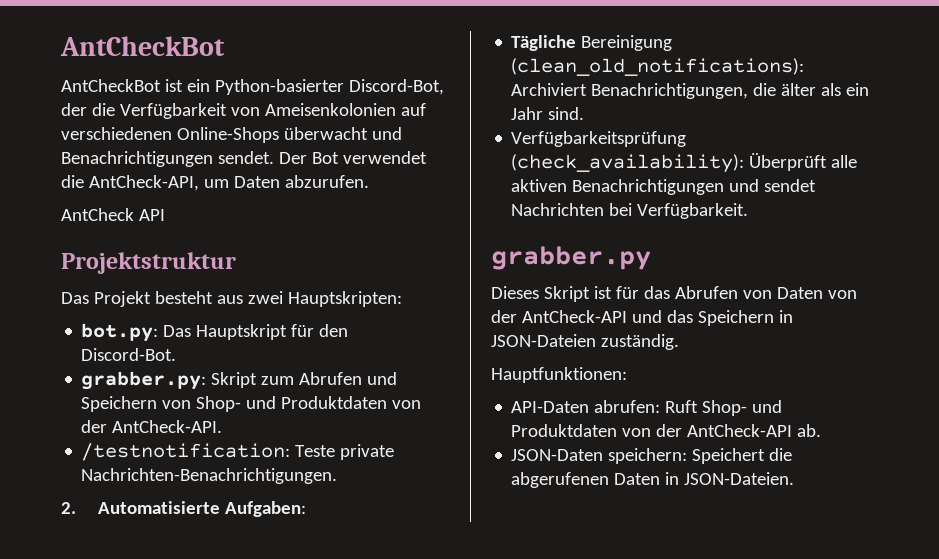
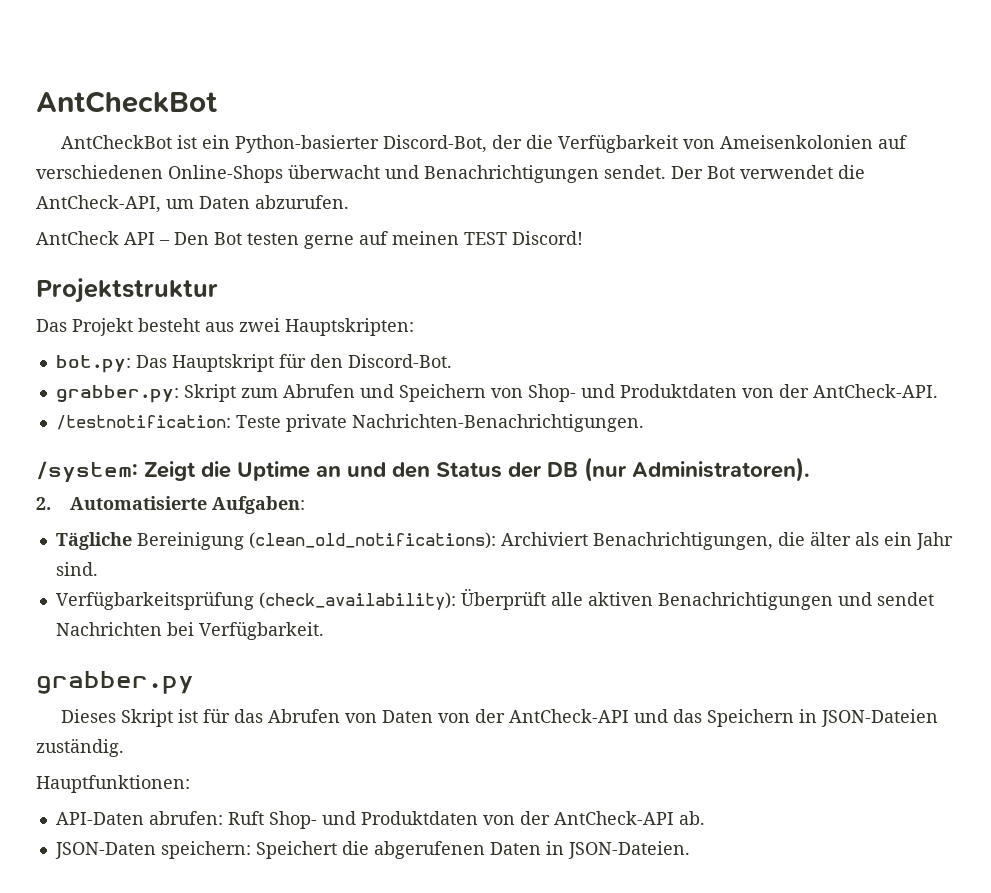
- AntCheck API
+ AntCheck API – Den Bot testen gerne auf meinen TEST Discord!
+ /system: Zeigt die Uptime an und den Status der DB (nur Administratoren).

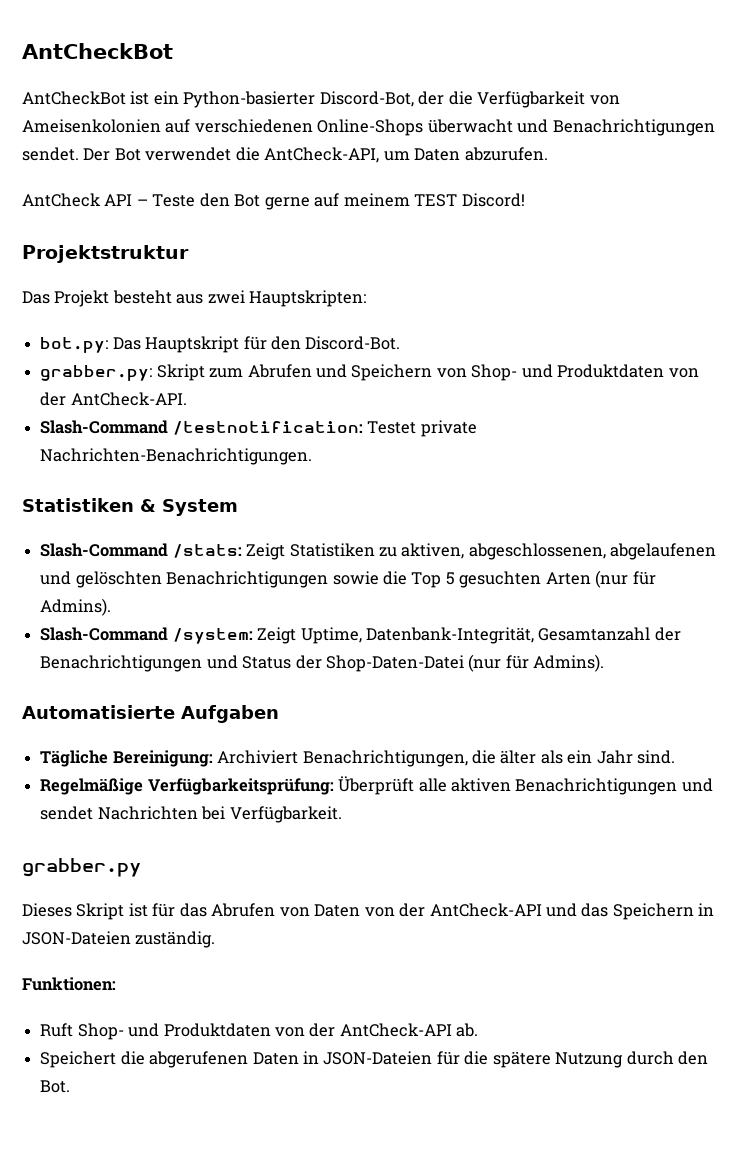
- AntCheck API – Den Bot testen gerne auf meinen TEST Discord!
+ AntCheck API – Teste den Bot gerne auf meinem TEST Discord!
- /testnotification: Teste private Nachrichten-Benachrichtigungen.
+ Slash-Command /testnotification: Testet private Nachrichten-Benachrichtigungen.
- /system: Zeigt die Uptime an und den Status der DB (nur Administratoren).
- 2. Automatisierte Aufgaben:
+ Statistiken & System
+ Slash-Command /stats: Zeigt Statistiken zu aktiven, abgeschlossenen, abgelaufenen und gelöschten Benachrichtigungen sowie die Top 5 gesuchten Arten (nur für Admins).
+ Slash-Command /system: Zeigt Uptime, Datenbank-Integrität, Gesamtanzahl der Benachrichtigungen und Status der Shop-Daten-Datei (nur für Admins).
+ Automatisierte Aufgaben
- Tägliche Bereinigung (clean_old_notifications): Archiviert Benachrichtigungen, die älter als ein Jahr sind.
+ Tägliche Bereinigung: Archiviert Benachrichtigungen, die älter als ein Jahr sind.
- Verfügbarkeitsprüfung (check_availability): Überprüft alle aktiven Benachrichtigungen und sendet Nachrichten bei Verfügbarkeit.
+ Regelmäßige Verfügbarkeitsprüfung: Überprüft alle aktiven Benachrichtigungen und sendet Nachrichten bei Verfügbarkeit.
- Hauptfunktionen:
- API-Daten abrufen: Ruft Shop- und Produktdaten von der AntCheck-API ab.
+ Funktionen:
+ Ruft Shop- und Produktdaten von der AntCheck-API ab.
- JSON-Daten speichern: Speichert die abgerufenen Daten in JSON-Dateien.
+ Speichert die abgerufenen Daten in JSON-Dateien für die spätere Nutzung durch den Bot.

